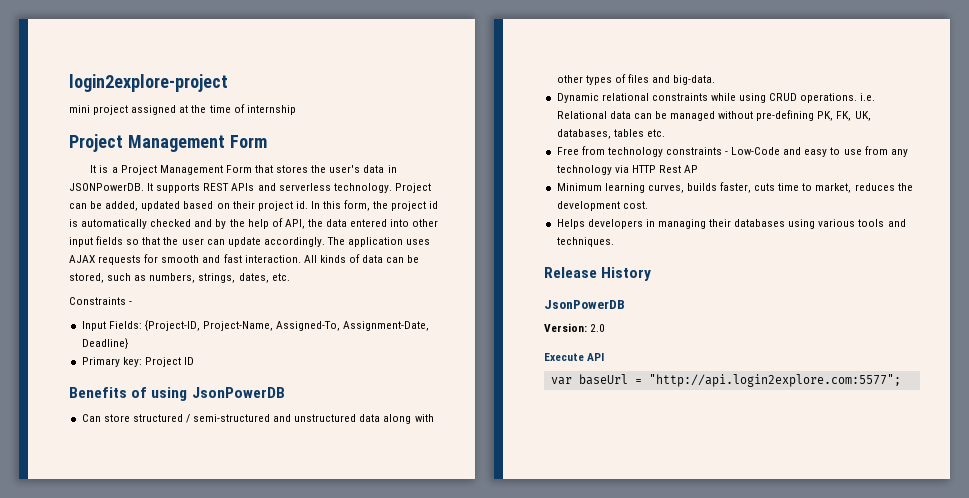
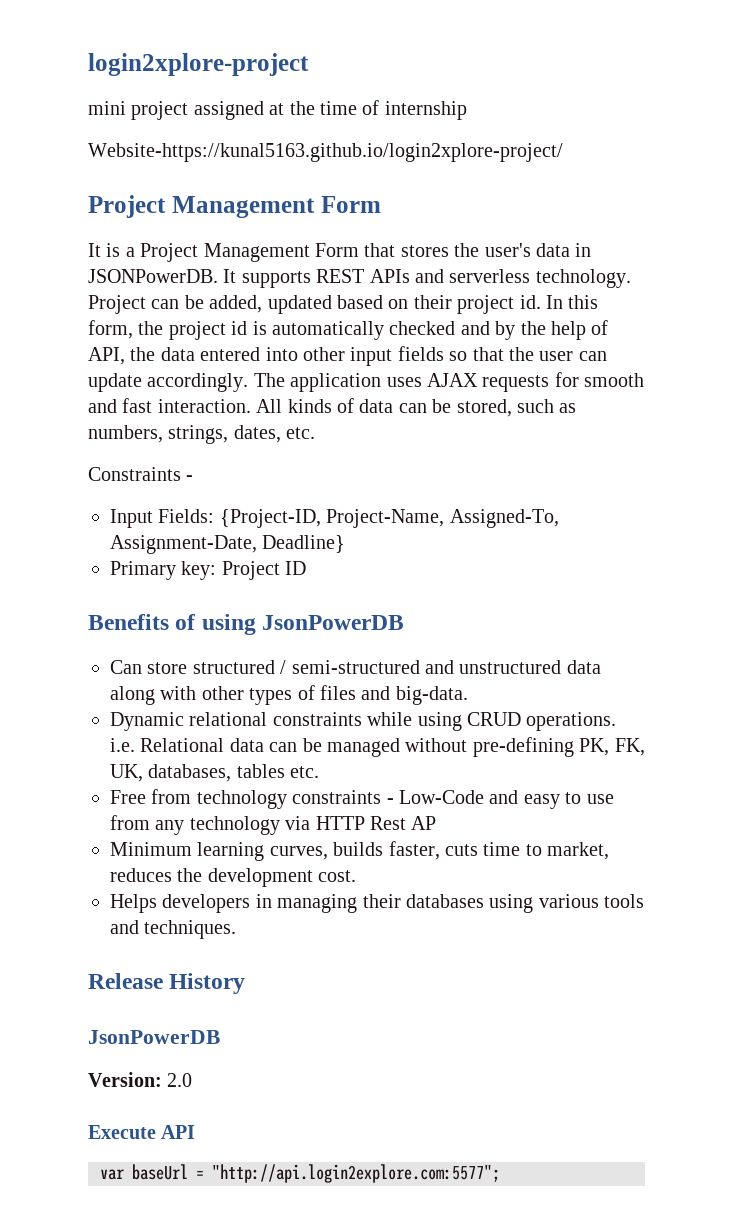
- login2explore-project
+ login2xplore-project
+ Website-https://kunal5163.github.io/login2xplore-project/

